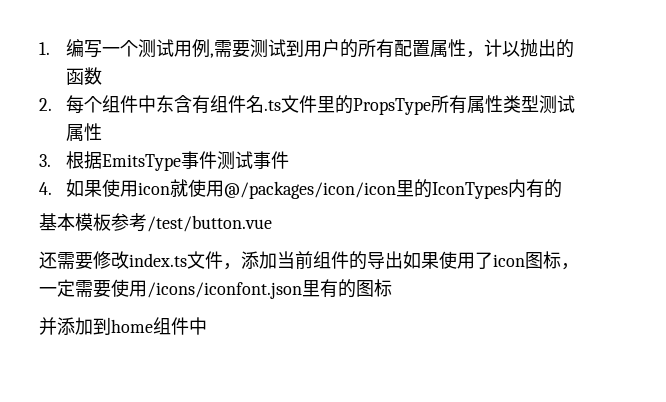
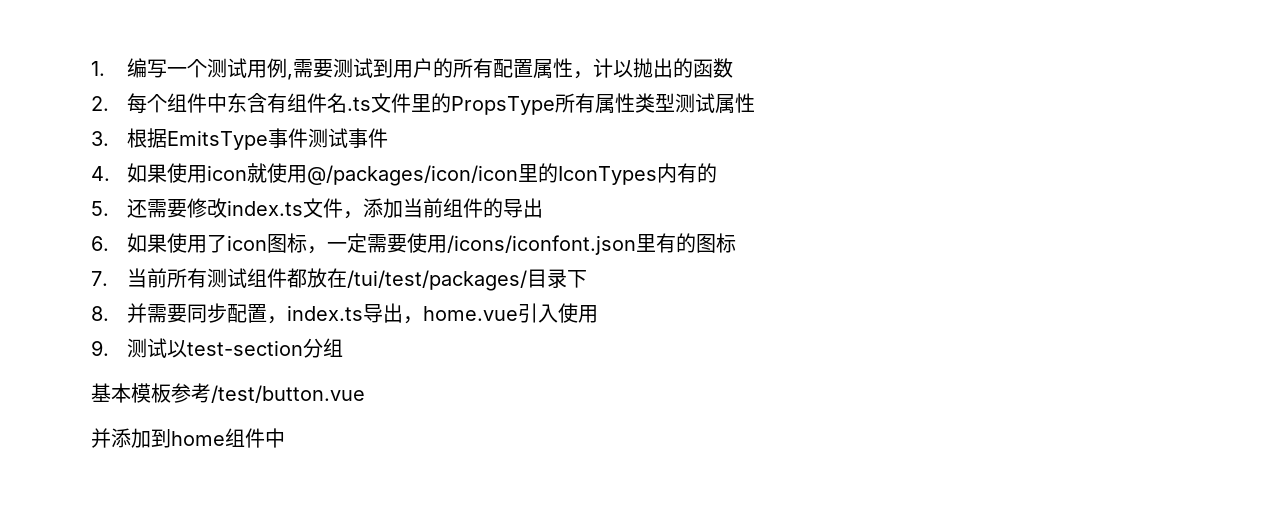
- 基本模板参考/test/button.vue
- 还需要修改index.ts文件，添加当前组件的导出如果使用了icon图标，一定需要使用/icons/iconfont.json里有的图标
+ 5.还需要修改index.ts文件，添加当前组件的导出
+ 6.如果使用了icon图标，一定需要使用/icons/iconfont.json里有的图标
+ 7.当前所有测试组件都放在/tui/test/packages/目录下
+ 8.并需要同步配置，index.ts导出，home.vue引入使用
+ 9.测试以test-section分组
+ 基本模板参考/test/button.vue

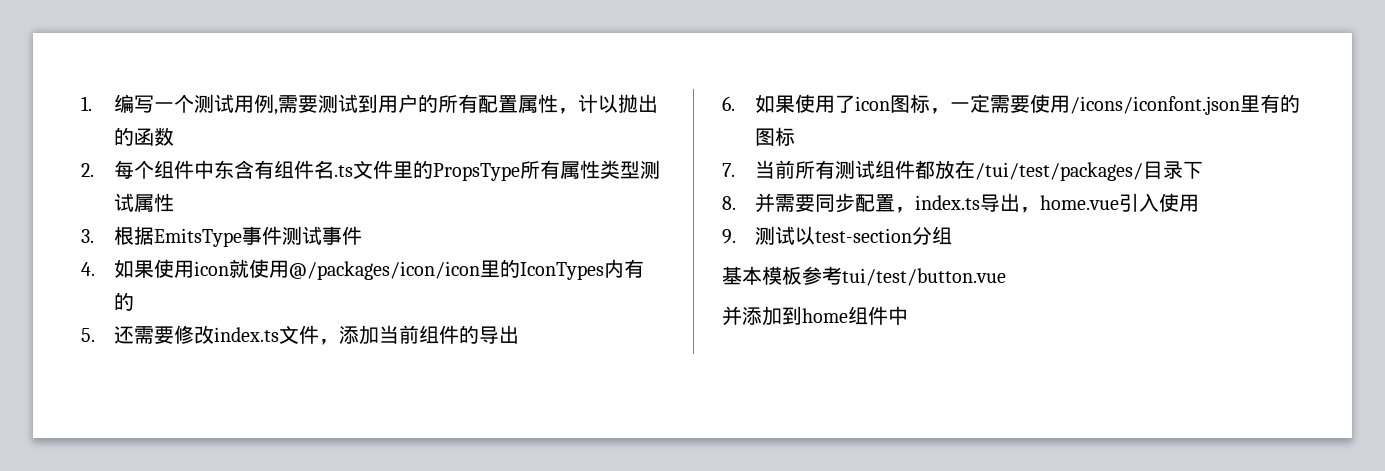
- 基本模板参考/test/button.vue
+ 基本模板参考tui/test/button.vue

